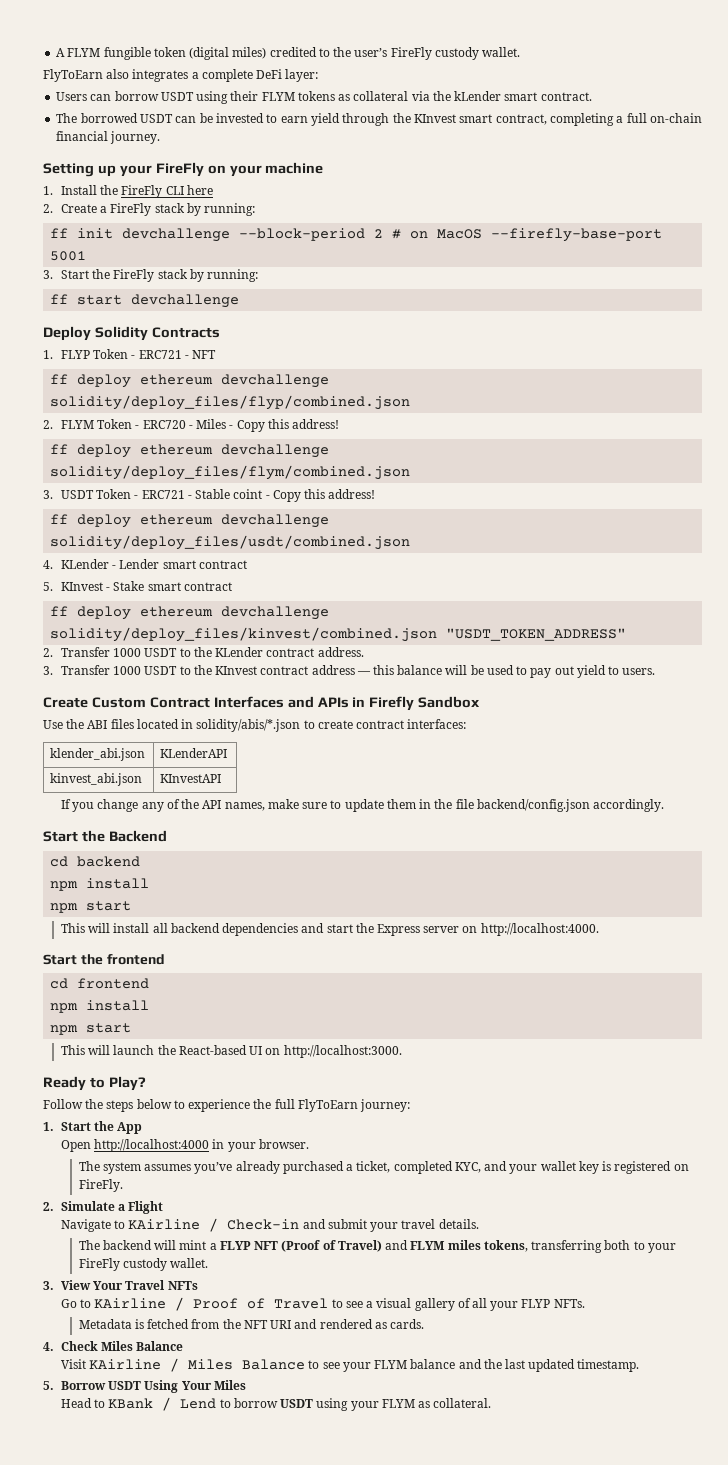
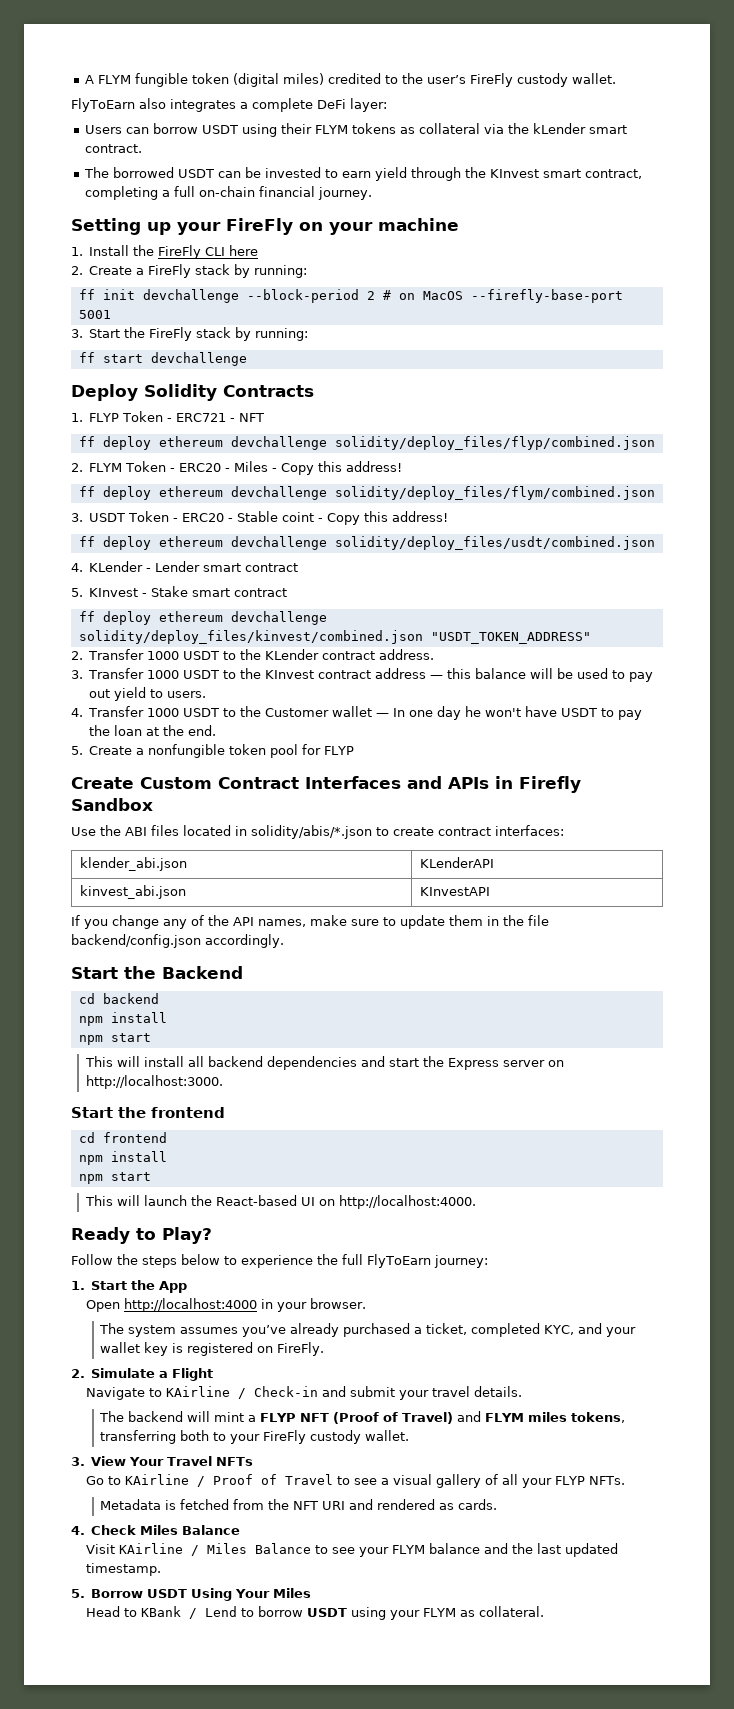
- 2. FLYM Token - ERC720 - Miles - Copy this address!
+ 2. FLYM Token - ERC20 - Miles - Copy this address!
- 3. USDT Token - ERC721 - Stable coint - Copy this address!
+ 3. USDT Token - ERC20 - Stable coint - Copy this address!
+ 4. Transfer 1000 USDT to the Customer wallet — In one day he won't have USDT to pay the loan at the end.
+ 5. Create a nonfungible token pool for FLYP
- This will install all backend dependencies and start the Express server on http://localhost:4000.
+ This will install all backend dependencies and start the Express server on http://localhost:3000.
- This will launch the React-based UI on http://localhost:3000.
+ This will launch the React-based UI on http://localhost:4000.

